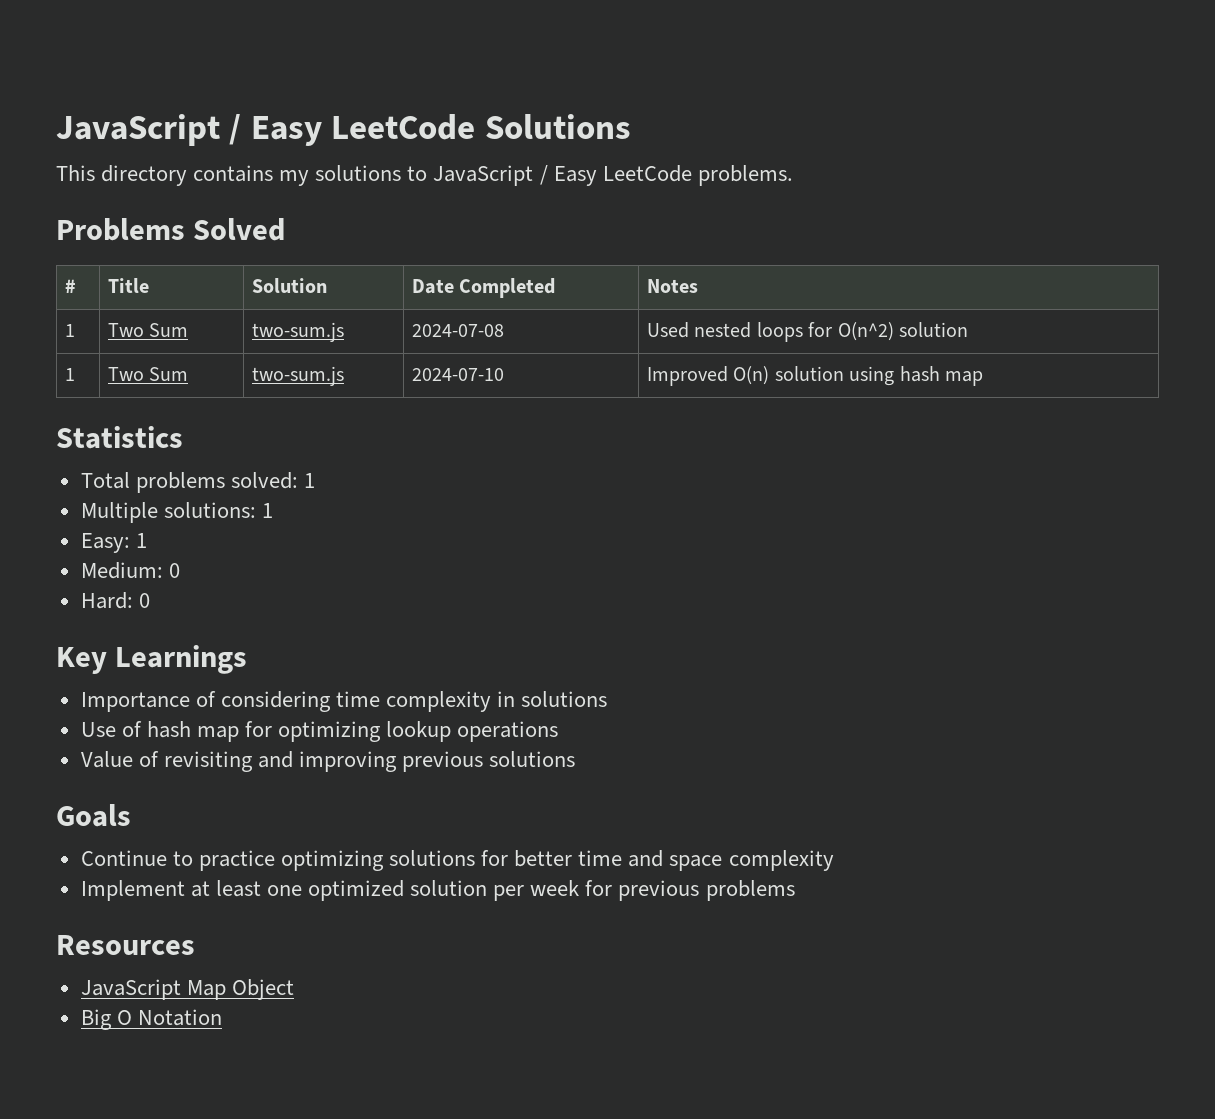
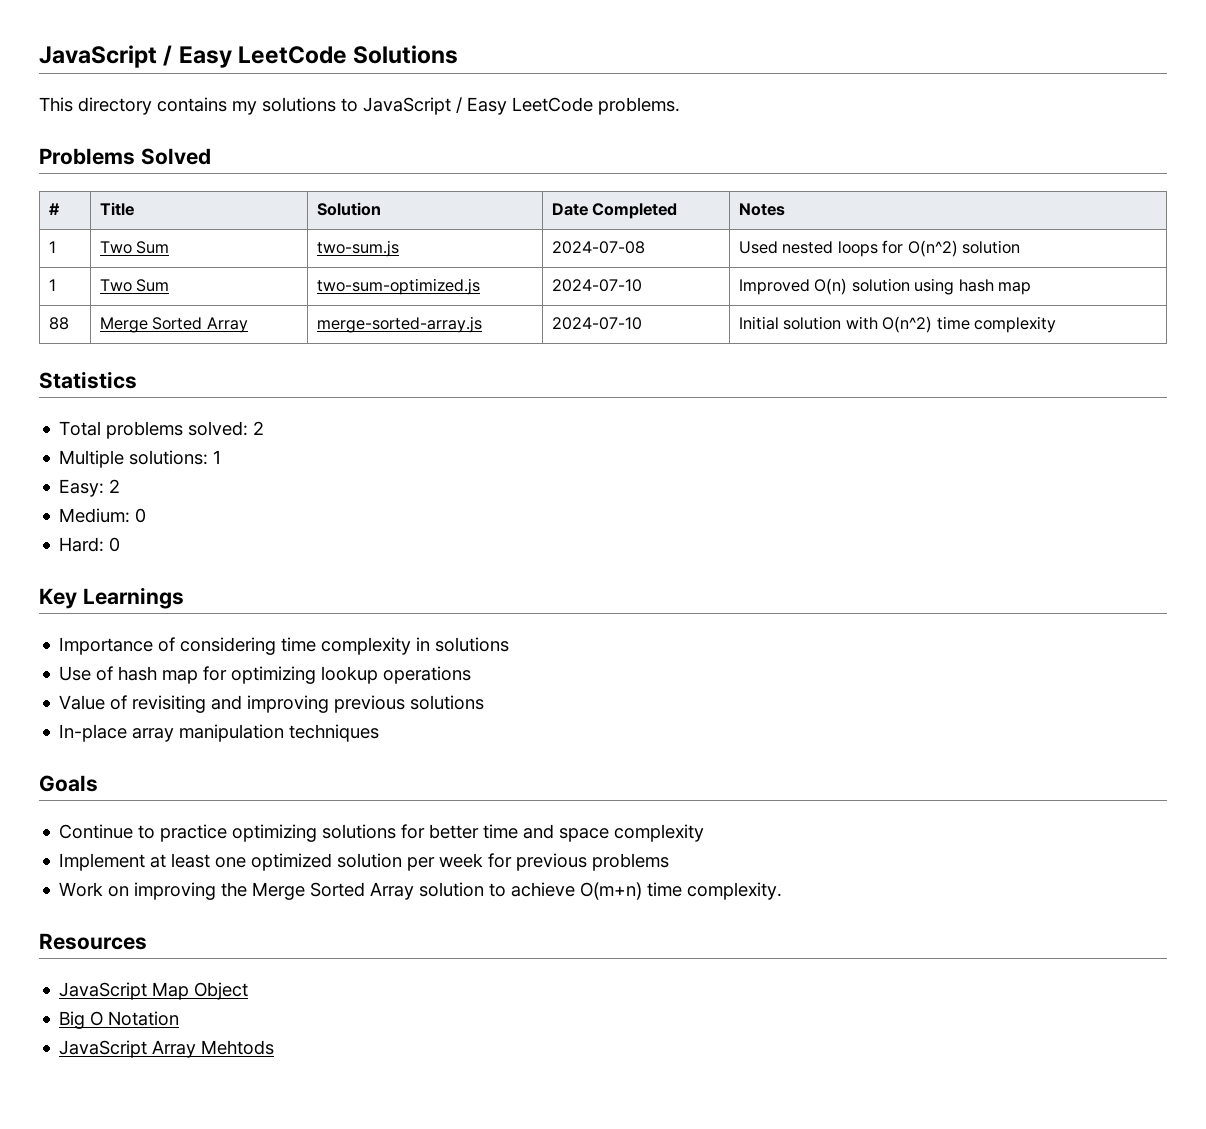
- 1 | Two Sum | two-sum.js | 2024-07-10 | Improved O(n) solution using hash map
+ 1 | Two Sum | two-sum-optimized.js | 2024-07-10 | Improved O(n) solution using hash map
+ 88 | Merge Sorted Array | merge-sorted-array.js | 2024-07-10 | Initial solution with O(n^2) time complexity
- Total problems solved: 1
+ Total problems solved: 2
- Easy: 1
+ Easy: 2
+ In-place array manipulation techniques
+ Work on improving the Merge Sorted Array solution to achieve O(m+n) time complexity.
+ JavaScript Array Mehtods

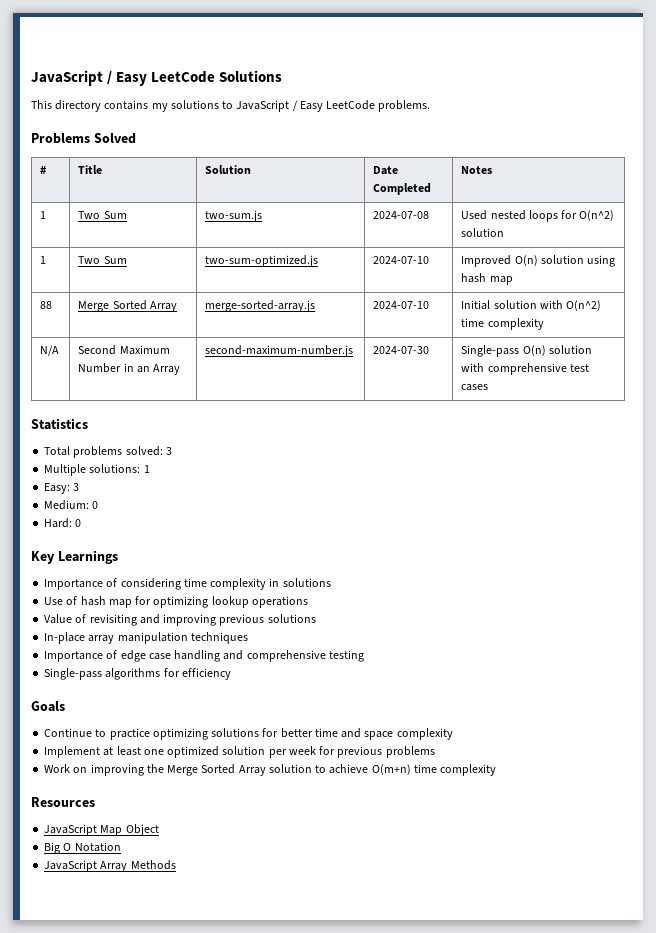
+ N/A | Second Maximum Number in an Array | second-maximum-number.js | 2024-07-30 | Single-pass O(n) solution with comprehensive test cases
- Total problems solved: 2
+ Total problems solved: 3
- Easy: 2
+ Easy: 3
+ Importance of edge case handling and comprehensive testing
+ Single-pass algorithms for efficiency
- Work on improving the Merge Sorted Array solution to achieve O(m+n) time complexity.
+ Work on improving the Merge Sorted Array solution to achieve O(m+n) time complexity
- JavaScript Array Mehtods
+ JavaScript Array Methods

